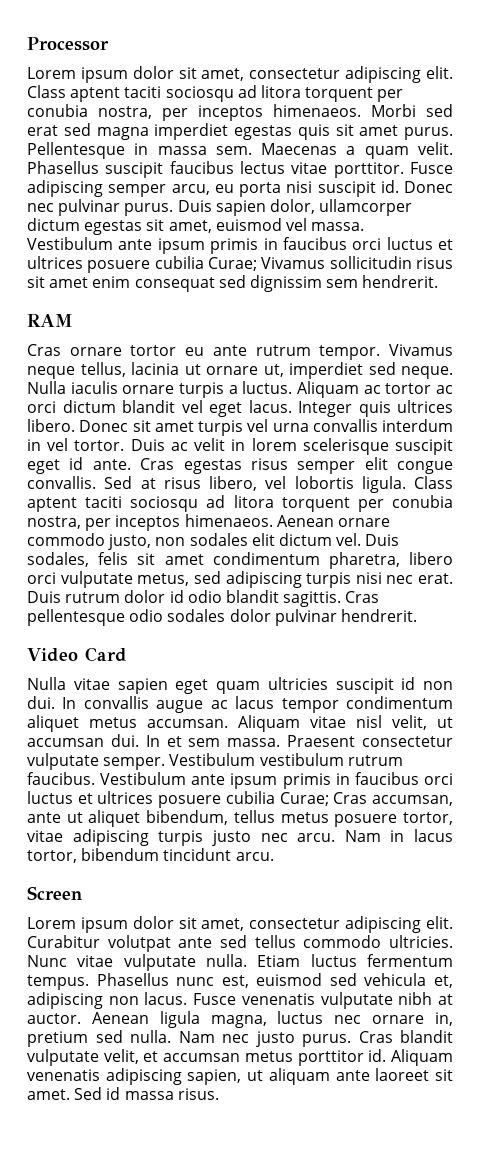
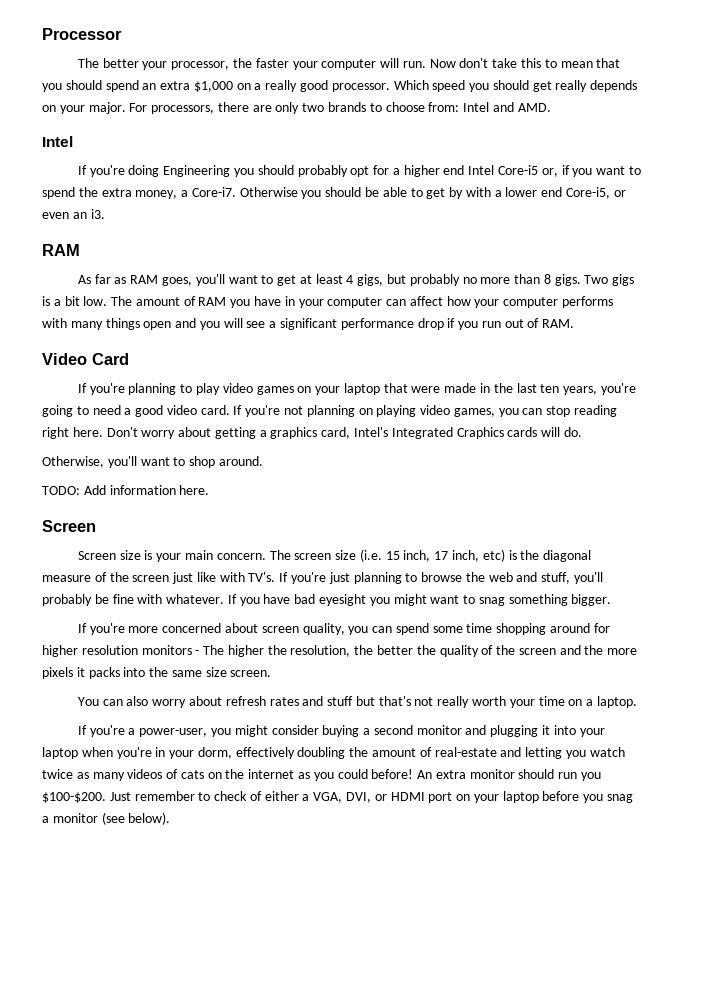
- Lorem ipsum dolor sit amet, consectetur adipiscing elit. Class aptent taciti sociosqu ad litora torquent per conubia nostra, per inceptos himenaeos. Morbi sed erat sed magna imperdiet egestas quis sit amet purus. Pellentesque in massa sem. Maecenas a quam velit. Phasellus suscipit faucibus lectus vitae porttitor. Fusce adipiscing semper arcu, eu porta nisi suscipit id. Donec nec pulvinar purus. Duis sapien dolor, ullamcorper dictum egestas sit amet, euismod vel massa. Vestibulum ante ipsum primis in faucibus orci luctus et ultrices posuere cubilia Curae; Vivamus sollicitudin risus sit amet enim consequat sed dignissim sem hendrerit.
+ The better your processor, the faster your computer will run. Now don't take this to mean that you should spend an extra $1,000 on a really good processor. Which speed you should get really depends on your major. For processors, there are only two brands to choose from: Intel and AMD.
+ Intel
+ If you're doing Engineering you should probably opt for a higher end Intel Core-i5 or, if you want to spend the extra money, a Core-i7. Otherwise you should be able to get by with a lower end Core-i5, or even an i3.
  RAM
- Cras ornare tortor eu ante rutrum tempor. Vivamus neque tellus, lacinia ut ornare ut, imperdiet sed neque. Nulla iaculis ornare turpis a luctus. Aliquam ac tortor ac orci dictum blandit vel eget lacus. Integer quis ultrices libero. Donec sit amet turpis vel urna convallis interdum in vel tortor. Duis ac velit in lorem scelerisque suscipit eget id ante. Cras egestas risus semper elit congue convallis. Sed at risus libero, vel lobortis ligula. Class aptent taciti sociosqu ad litora torquent per conubia nostra, per inceptos himenaeos. Aenean ornare commodo justo, non sodales elit dictum vel. Duis sodales, felis sit amet condimentum pharetra, libero orci vulputate metus, sed adipiscing turpis nisi nec erat. Duis rutrum dolor id odio blandit sagittis. Cras pellentesque odio sodales dolor pulvinar hendrerit.
+ As far as RAM goes, you'll want to get at least 4 gigs, but probably no more than 8 gigs. Two gigs is a bit low. The amount of RAM you have in your computer can affect how your computer performs with many things open and you will see a significant performance drop if you run out of RAM.
  Video Card
- Nulla vitae sapien eget quam ultricies suscipit id non dui. In convallis augue ac lacus tempor condimentum aliquet metus accumsan. Aliquam vitae nisl velit, ut accumsan dui. In et sem massa. Praesent consectetur vulputate semper. Vestibulum vestibulum rutrum faucibus. Vestibulum ante ipsum primis in faucibus orci luctus et ultrices posuere cubilia Curae; Cras accumsan, ante ut aliquet bibendum, tellus metus posuere tortor, vitae adipiscing turpis justo nec arcu. Nam in lacus tortor, bibendum tincidunt arcu.
+ If you're planning to play video games on your laptop that were made in the last ten years, you're going to need a good video card. If you're not planning on playing video games, you can stop reading right here. Don't worry about getting a graphics card, Intel's Integrated Craphics cards will do.
+ Otherwise, you'll want to shop around.
+ TODO: Add information here.
  Screen
- Lorem ipsum dolor sit amet, consectetur adipiscing elit. Curabitur volutpat ante sed tellus commodo ultricies. Nunc vitae vulputate nulla. Etiam luctus fermentum tempus. Phasellus nunc est, euismod sed vehicula et, adipiscing non lacus. Fusce venenatis vulputate nibh at auctor. Aenean ligula magna, luctus nec ornare in, pretium sed nulla. Nam nec justo purus. Cras blandit vulputate velit, et accumsan metus porttitor id. Aliquam venenatis adipiscing sapien, ut aliquam ante laoreet sit amet. Sed id massa risus.
+ Screen size is your main concern. The screen size (i.e. 15 inch, 17 inch, etc) is the diagonal measure of the screen just like with TV's. If you're just planning to browse the web and stuff, you'll probably be fine with whatever. If you have bad eyesight you might want to snag something bigger.
+ If you're more concerned about screen quality, you can spend some time shopping around for higher resolution monitors - The higher the resolution, the better the quality of the screen and the more pixels it packs into the same size screen.
+ You can also worry about refresh rates and stuff but that's not really worth your time on a laptop.
+ If you're a power-user, you might consider buying a second monitor and plugging it into your laptop when you're in your dorm, effectively doubling the amount of real-estate and letting you watch twice as many videos of cats on the internet as you could before! An extra monitor should run you $100-$200. Just remember to check of either a VGA, DVI, or HDMI port on your laptop before you snag a monitor (see below).

